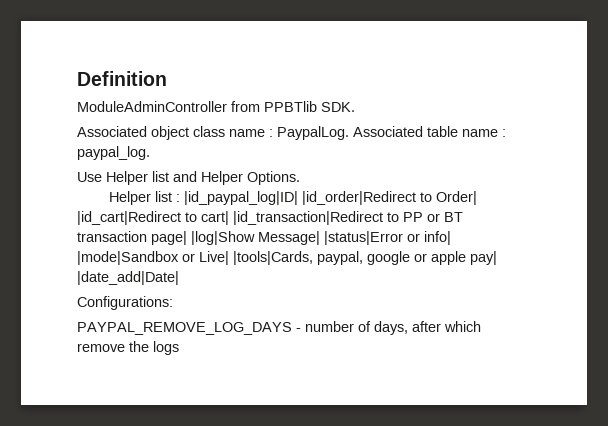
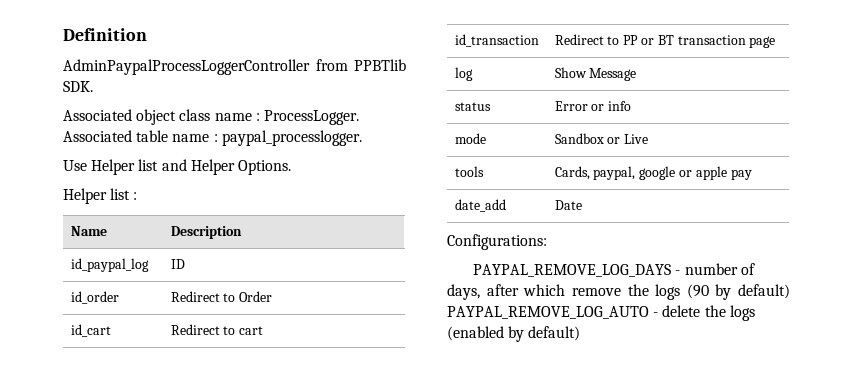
- ModuleAdminController from PPBTlib SDK.
+ AdminPaypalProcessLoggerController from PPBTlib SDK.
- Associated object class name : PaypalLog.
+ Associated object class name : ProcessLogger.
- Associated table name : paypal_log.
+ Associated table name : paypal_processlogger.
- Helper list : |id_paypal_log|ID| |id_order|Redirect to Order| |id_cart|Redirect to cart| |id_transaction|Redirect to PP or BT transaction page| |log|Show Message| |status|Error or info| |mode|Sandbox or Live| |tools|Cards, paypal, google or apple pay| |date_add|Date|
+ Helper list :
+ Name | Description
+ id_paypal_log | ID
+ id_order | Redirect to Order
+ id_cart | Redirect to cart
+ id_transaction | Redirect to PP or BT transaction page
+ log | Show Message
+ status | Error or info
+ mode | Sandbox or Live
+ tools | Cards, paypal, google or apple pay
+ date_add | Date
- PAYPAL_REMOVE_LOG_DAYS - number of days, after which remove the logs
+ PAYPAL_REMOVE_LOG_DAYS - number of days, after which remove the logs (90 by default) PAYPAL_REMOVE_LOG_AUTO - delete the logs (enabled by default)

